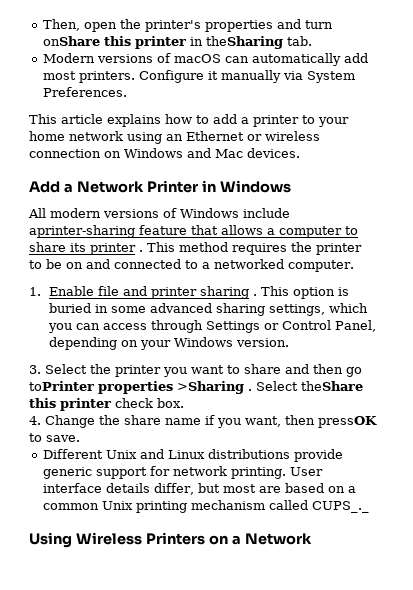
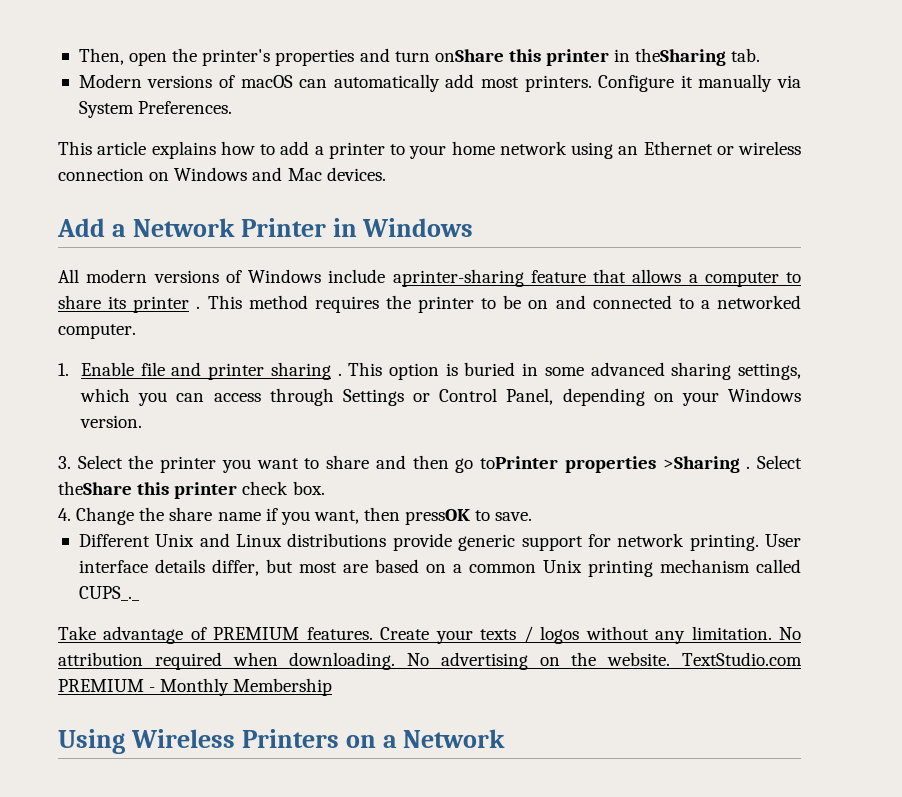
+ Take advantage of PREMIUM features. Create your texts / logos without any limitation. No attribution required when downloading. No advertising on the website. TextStudio.com PREMIUM - Monthly Membership

